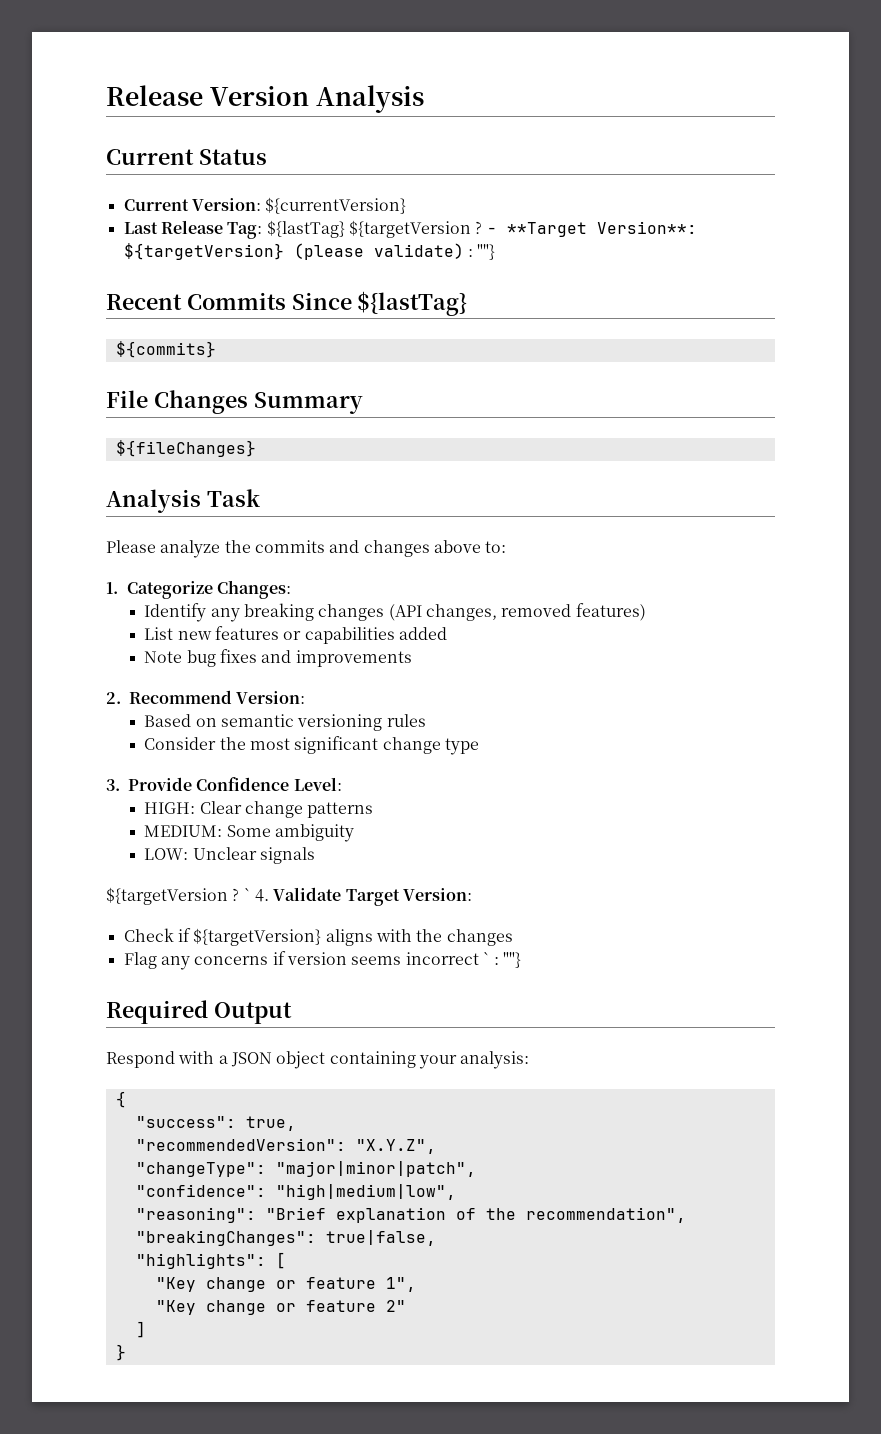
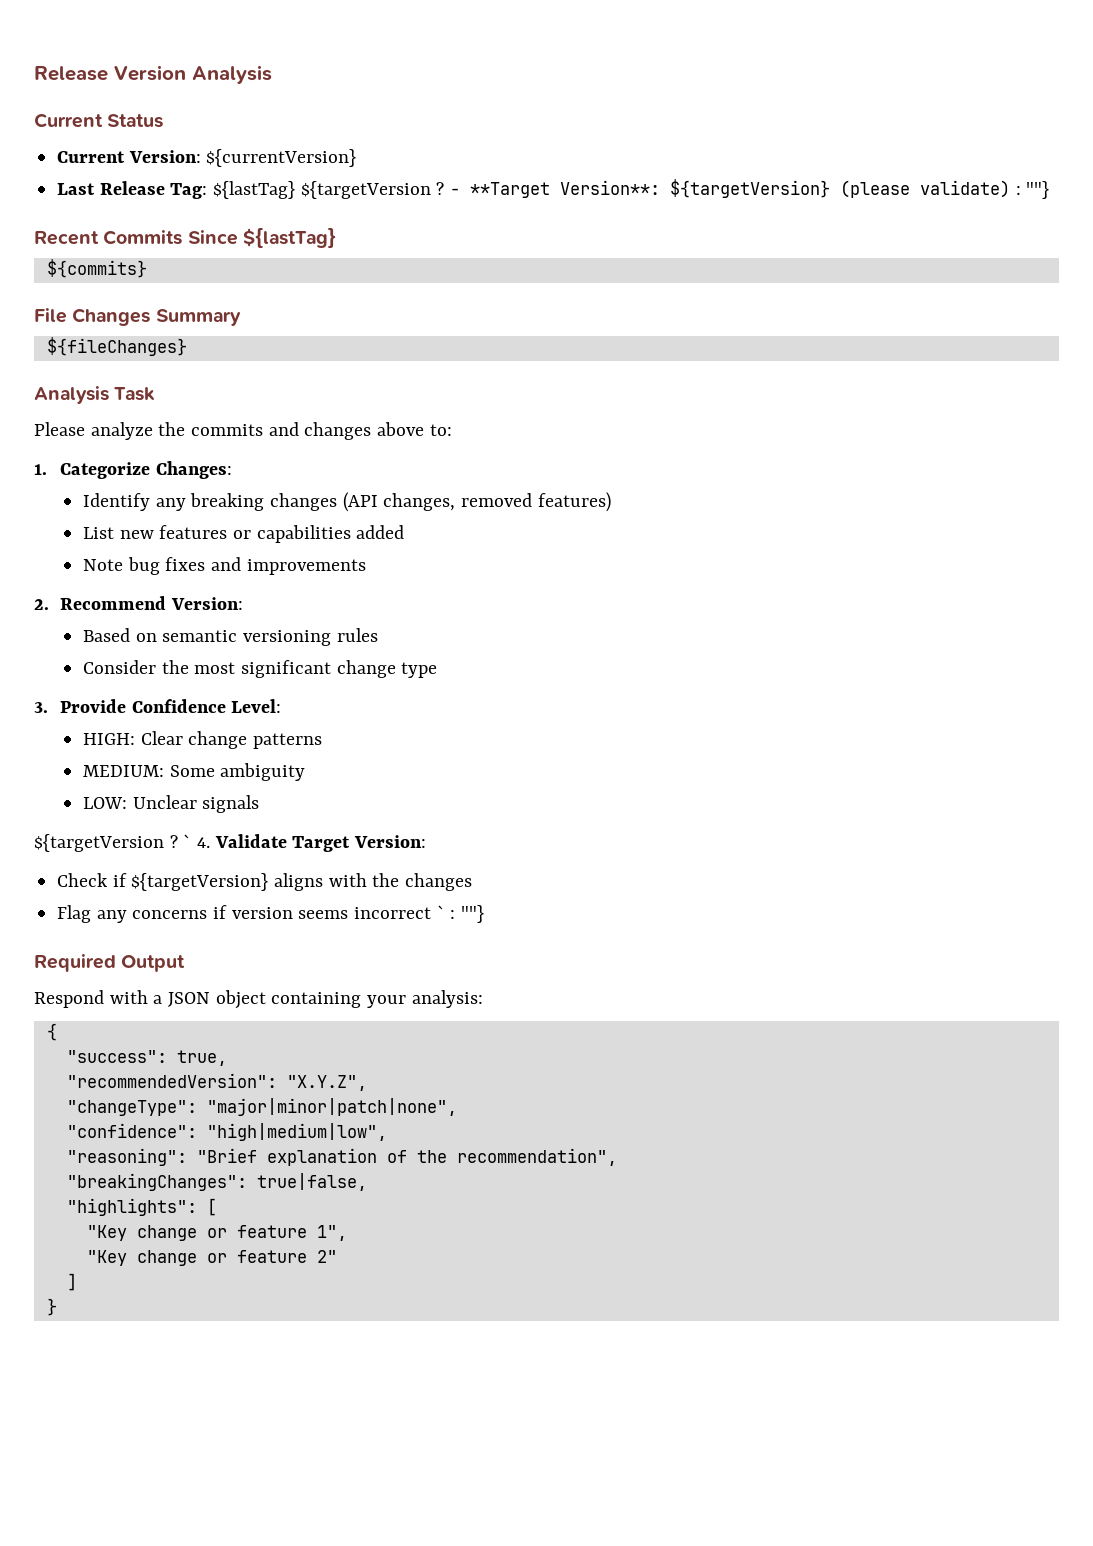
- "changeType": "major|minor|patch",
+ "changeType": "major|minor|patch|none",

